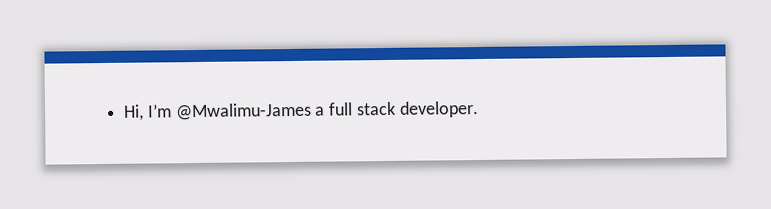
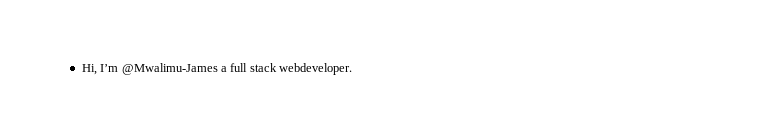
- Hi, I’m @Mwalimu-James a full stack developer.
+ Hi, I’m @Mwalimu-James a full stack webdeveloper.

